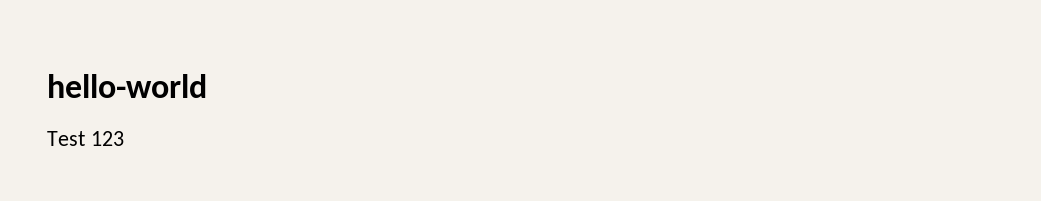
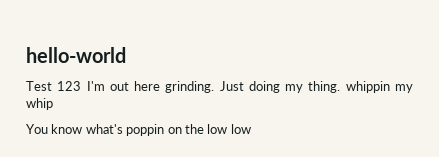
- Test 123
+ Test 123 I'm out here grinding. Just doing my thing. whippin my whip
+ You know what's poppin on the low low

